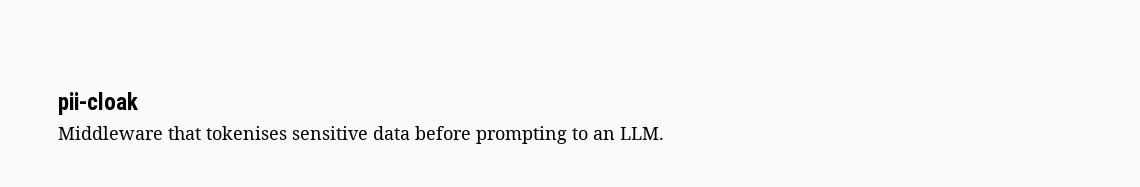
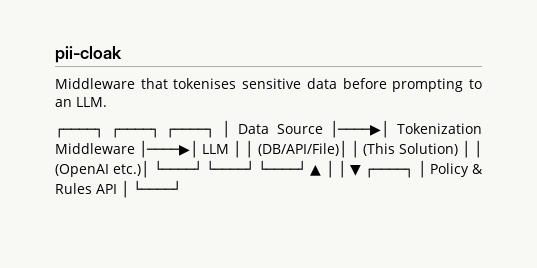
+ ┌────┐ ┌────┐ ┌────┐ │ Data Source │────▶│ Tokenization Middleware │────▶│ LLM │ │ (DB/API/File)│ │ (This Solution) │ │ (OpenAI etc.)│ └────┘ └────┘ └────┘ ▲ │ │ ▼ ┌────┐ │ Policy & Rules API │ └────┘

